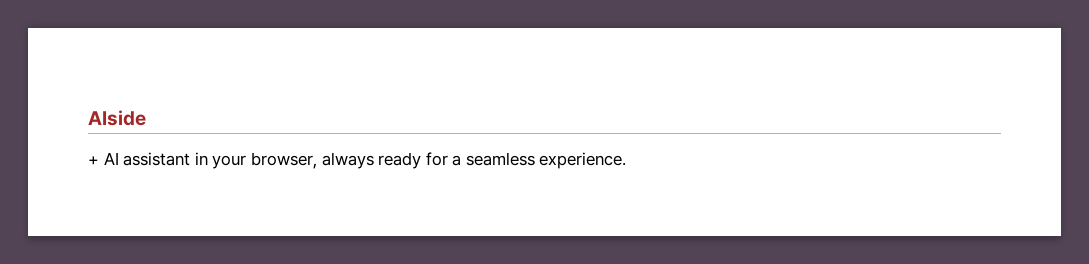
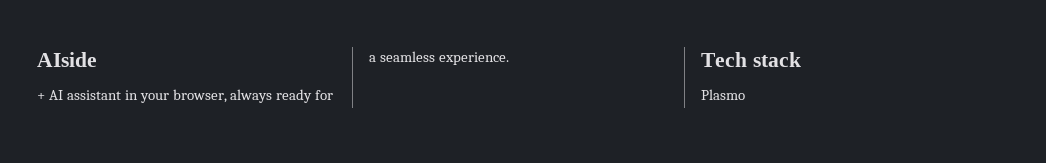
+ Tech stack
+ Plasmo

